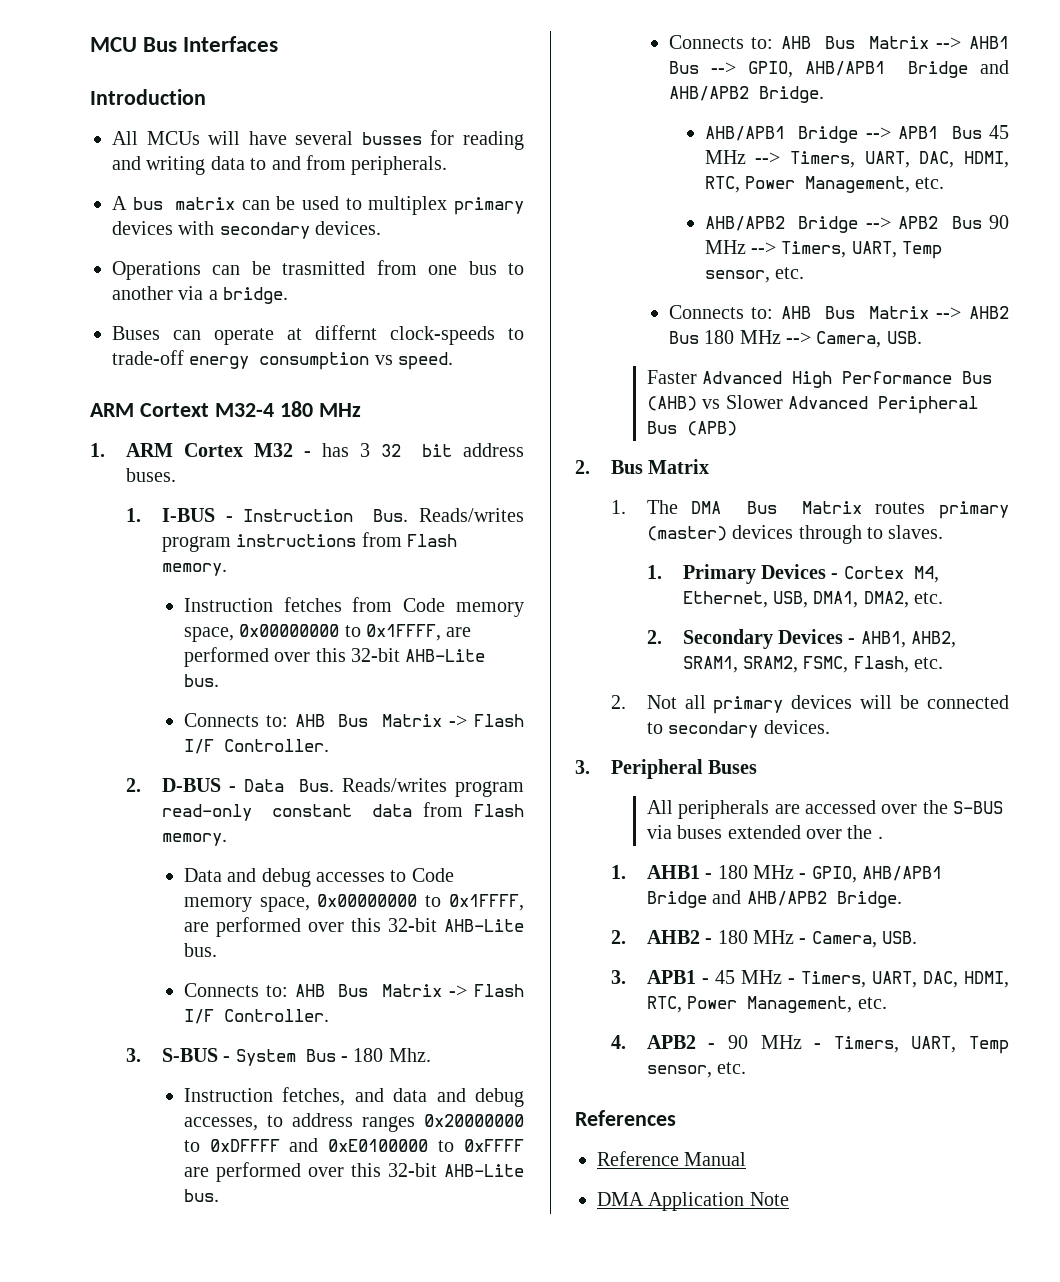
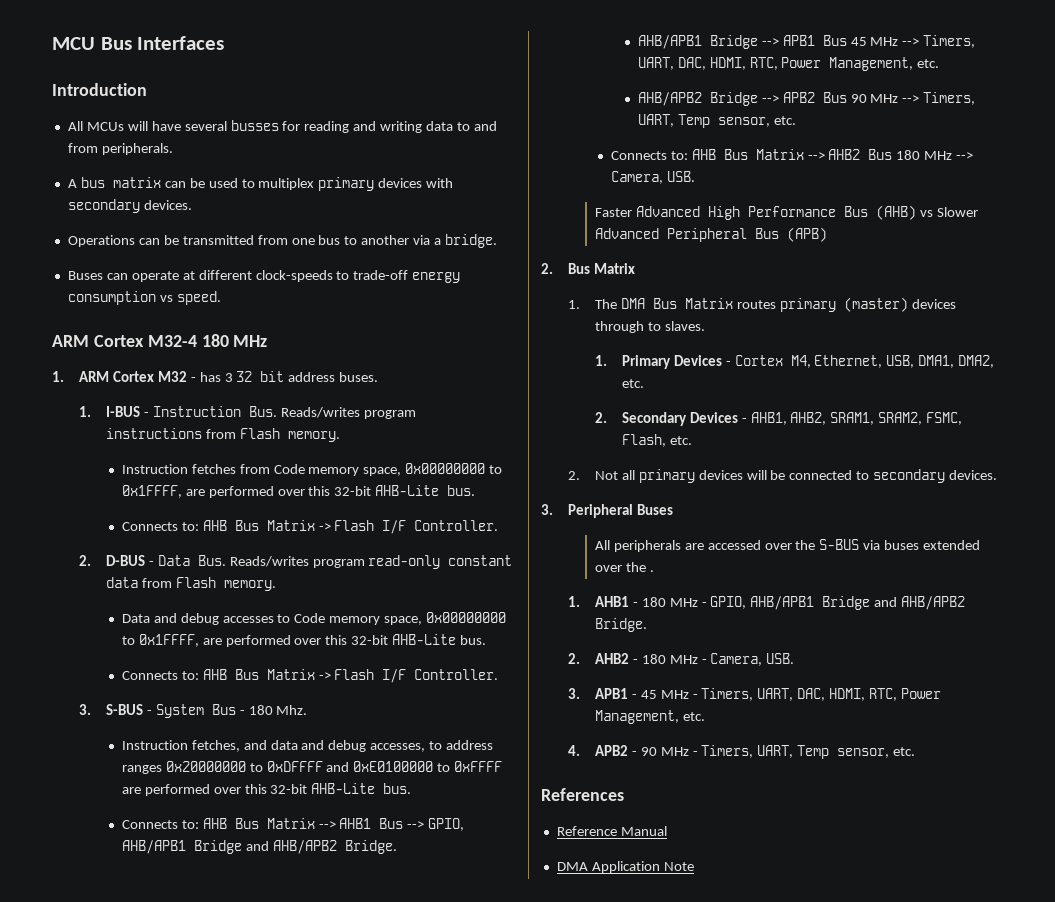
- Operations can be trasmitted from one bus to another via a bridge.
+ Operations can be transmitted from one bus to another via a bridge.
- Buses can operate at differnt clock-speeds to trade-off energy consumption vs speed.
+ Buses can operate at different clock-speeds to trade-off energy consumption vs speed.
- ARM Cortext M32-4 180 MHz
+ ARM Cortex M32-4 180 MHz

